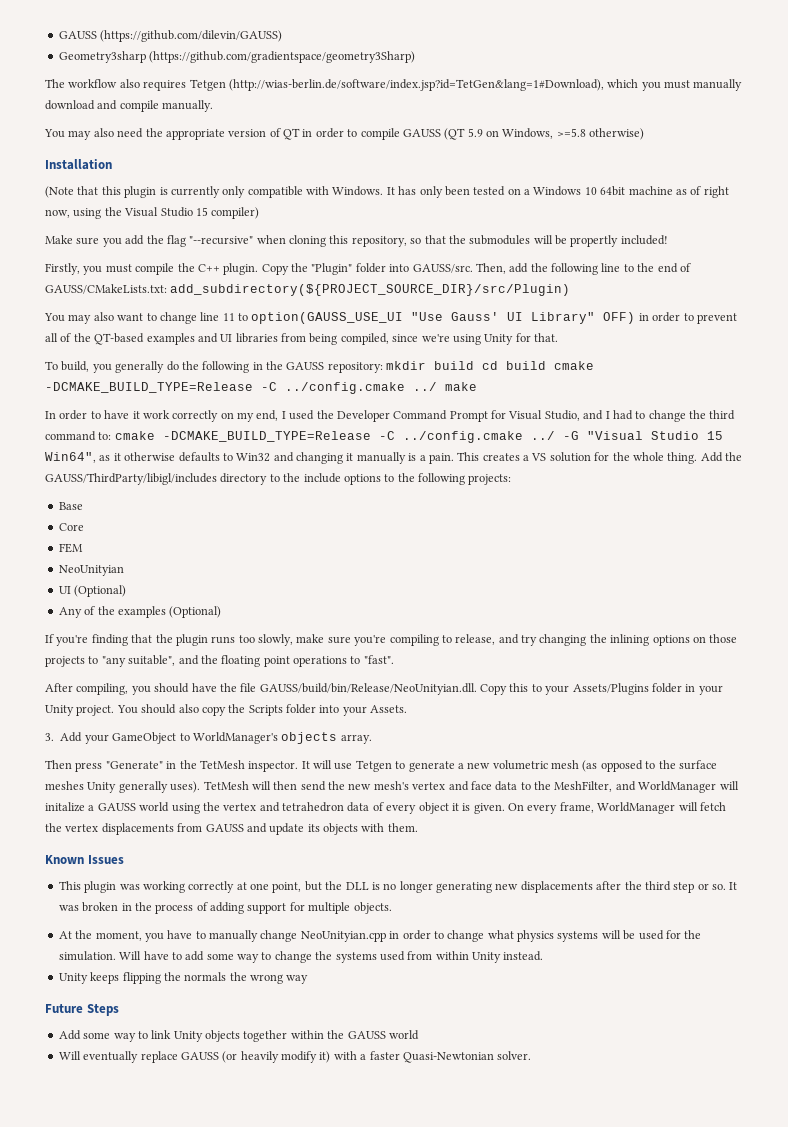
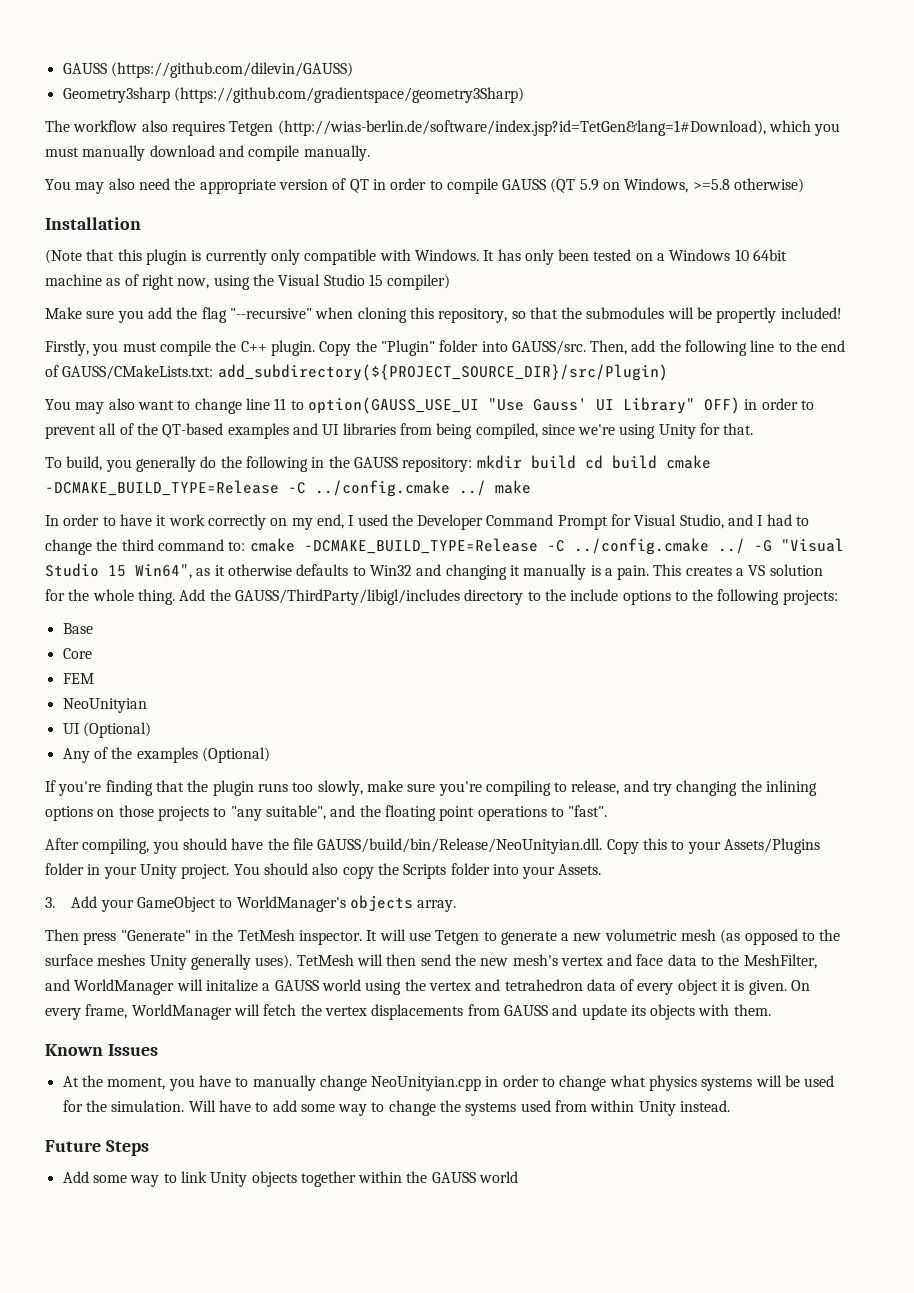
- This plugin was working correctly at one point, but the DLL is no longer generating new displacements after the third step or so. It was broken in the process of adding support for multiple objects.
- Unity keeps flipping the normals the wrong way
- Will eventually replace GAUSS (or heavily modify it) with a faster Quasi-Newtonian solver.

